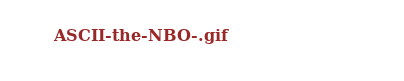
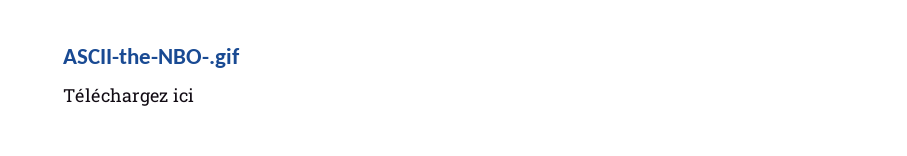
+ Téléchargez ici

